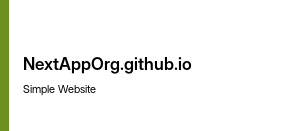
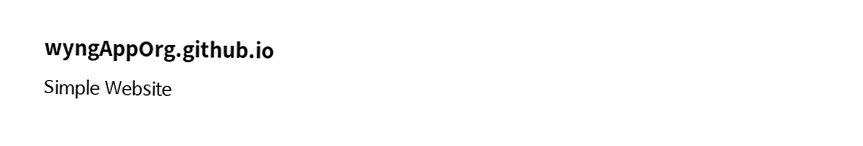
- NextAppOrg.github.io
+ wyngAppOrg.github.io

